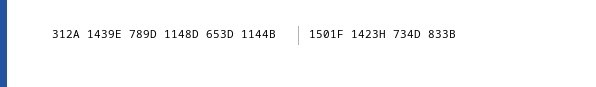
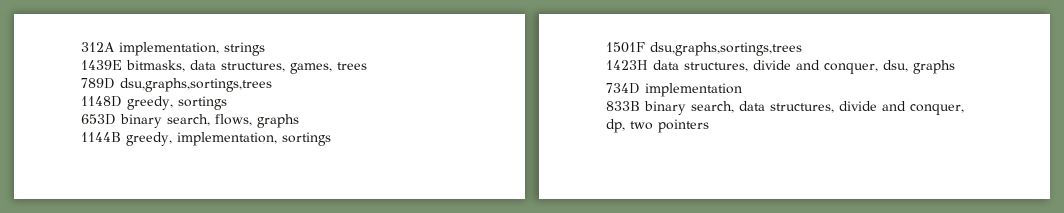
- 312A 1439E 789D 1148D 653D 1144B 1501F 1423H 734D 833B
+ 312A implementation, strings
+ 1439E bitmasks, data structures, games, trees
+ 789D dsu,graphs,sortings,trees
+ 1148D greedy, sortings
+ 653D binary search, flows, graphs
+ 1144B greedy, implementation, sortings
+ 1501F dsu,graphs,sortings,trees
+ 1423H data structures, divide and conquer, dsu, graphs
+ 734D implementation
+ 833B binary search, data structures, divide and conquer, dp, two pointers

